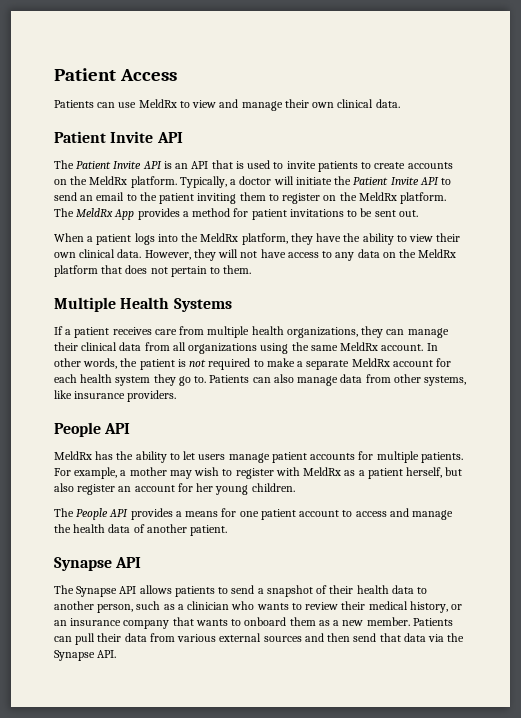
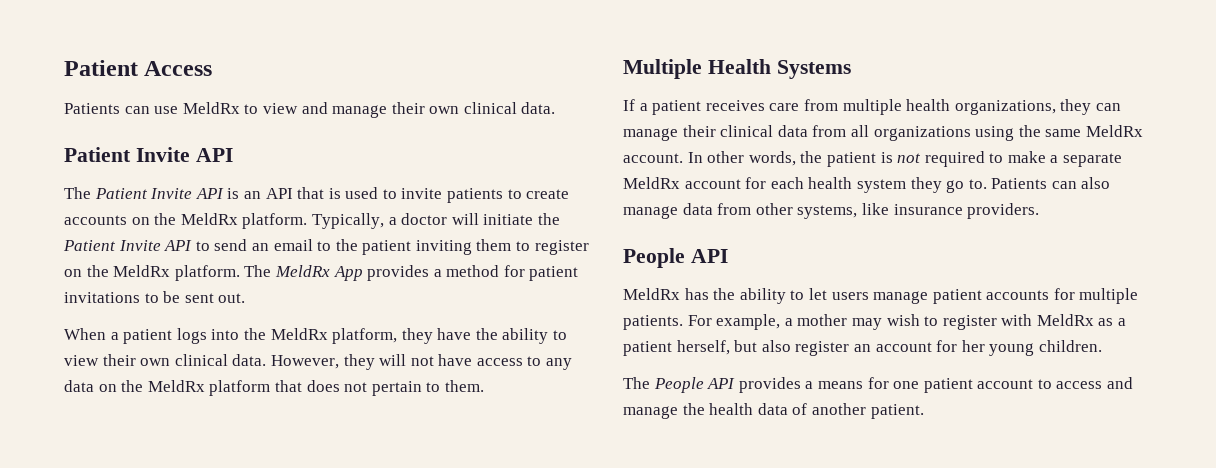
  The People API provides a means for one patient account to access and manage the health data of another patient.
- Synapse API
- The Synapse API allows patients to send a snapshot of their health data to another person, such as a clinician who wants to review their medical history, or an insurance company that wants to onboard them as a new member. Patients can pull their data from various external sources and then send that data via the Synapse API.

